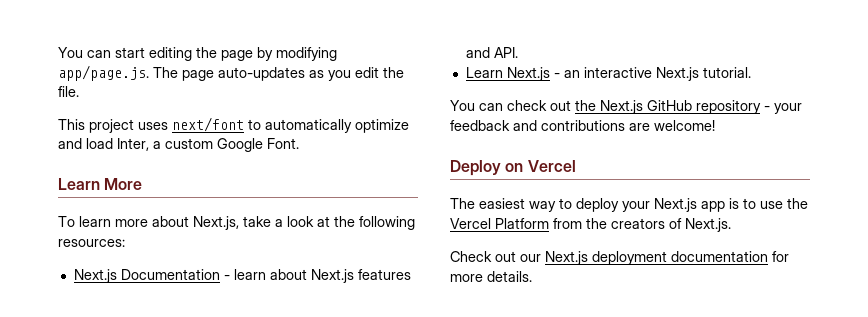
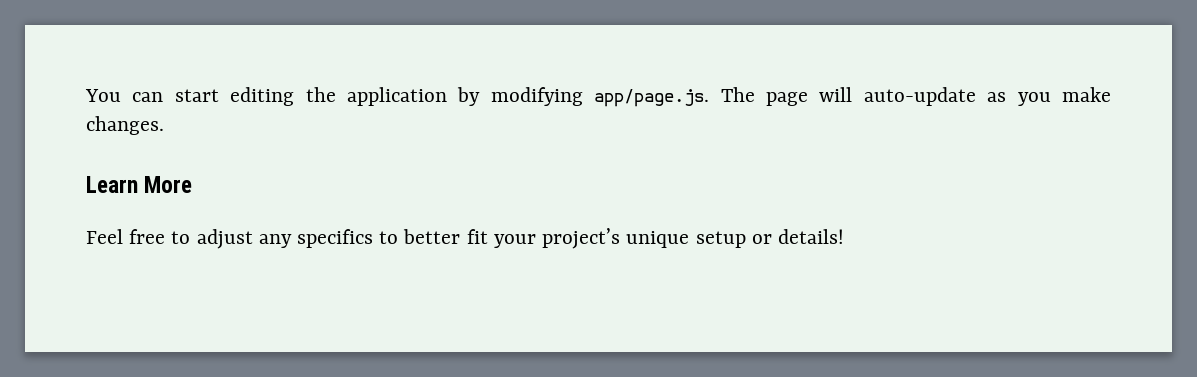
- You can start editing the page by modifying app/page.js. The page auto-updates as you edit the file.
- This project uses next/font to automatically optimize and load Inter, a custom Google Font.
+ You can start editing the application by modifying app/page.js. The page will auto-update as you make changes.
  Learn More
- To learn more about Next.js, take a look at the following resources:
- Next.js Documentation - learn about Next.js features and API.
- Learn Next.js - an interactive Next.js tutorial.
- You can check out the Next.js GitHub repository - your feedback and contributions are welcome!
- Deploy on Vercel
- The easiest way to deploy your Next.js app is to use the Vercel Platform from the creators of Next.js.
- Check out our Next.js deployment documentation for more details.
+ Feel free to adjust any specifics to better fit your project’s unique setup or details!

